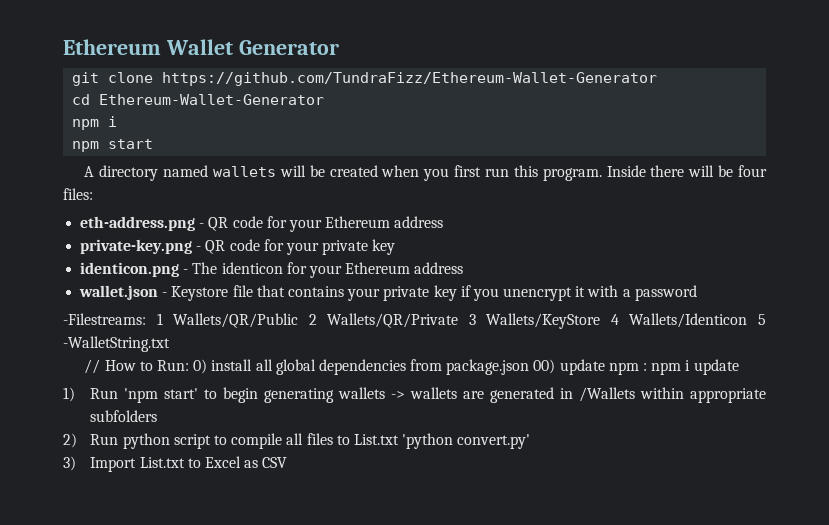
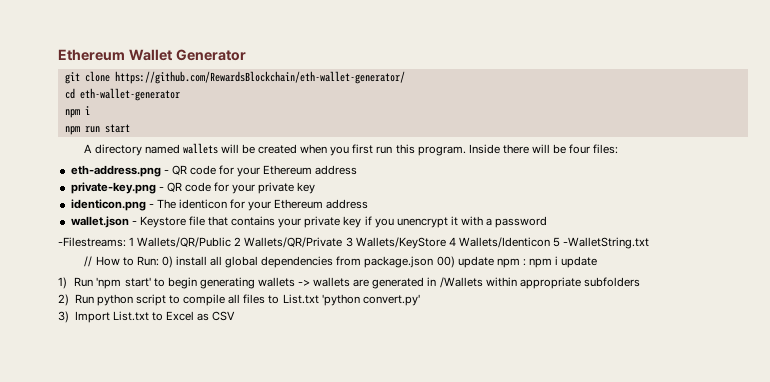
- git clone https://github.com/TundraFizz/Ethereum-Wallet-Generator
+ git clone https://github.com/RewardsBlockchain/eth-wallet-generator/
- cd Ethereum-Wallet-Generator
+ cd eth-wallet-generator
- npm start
+ npm run start

